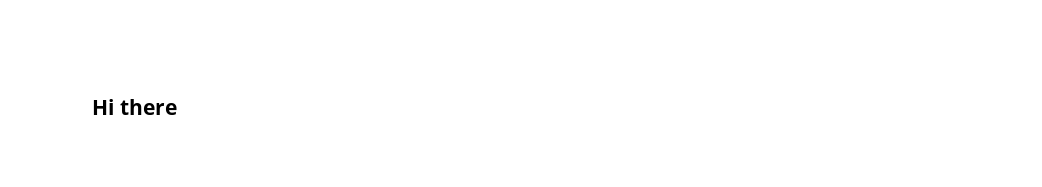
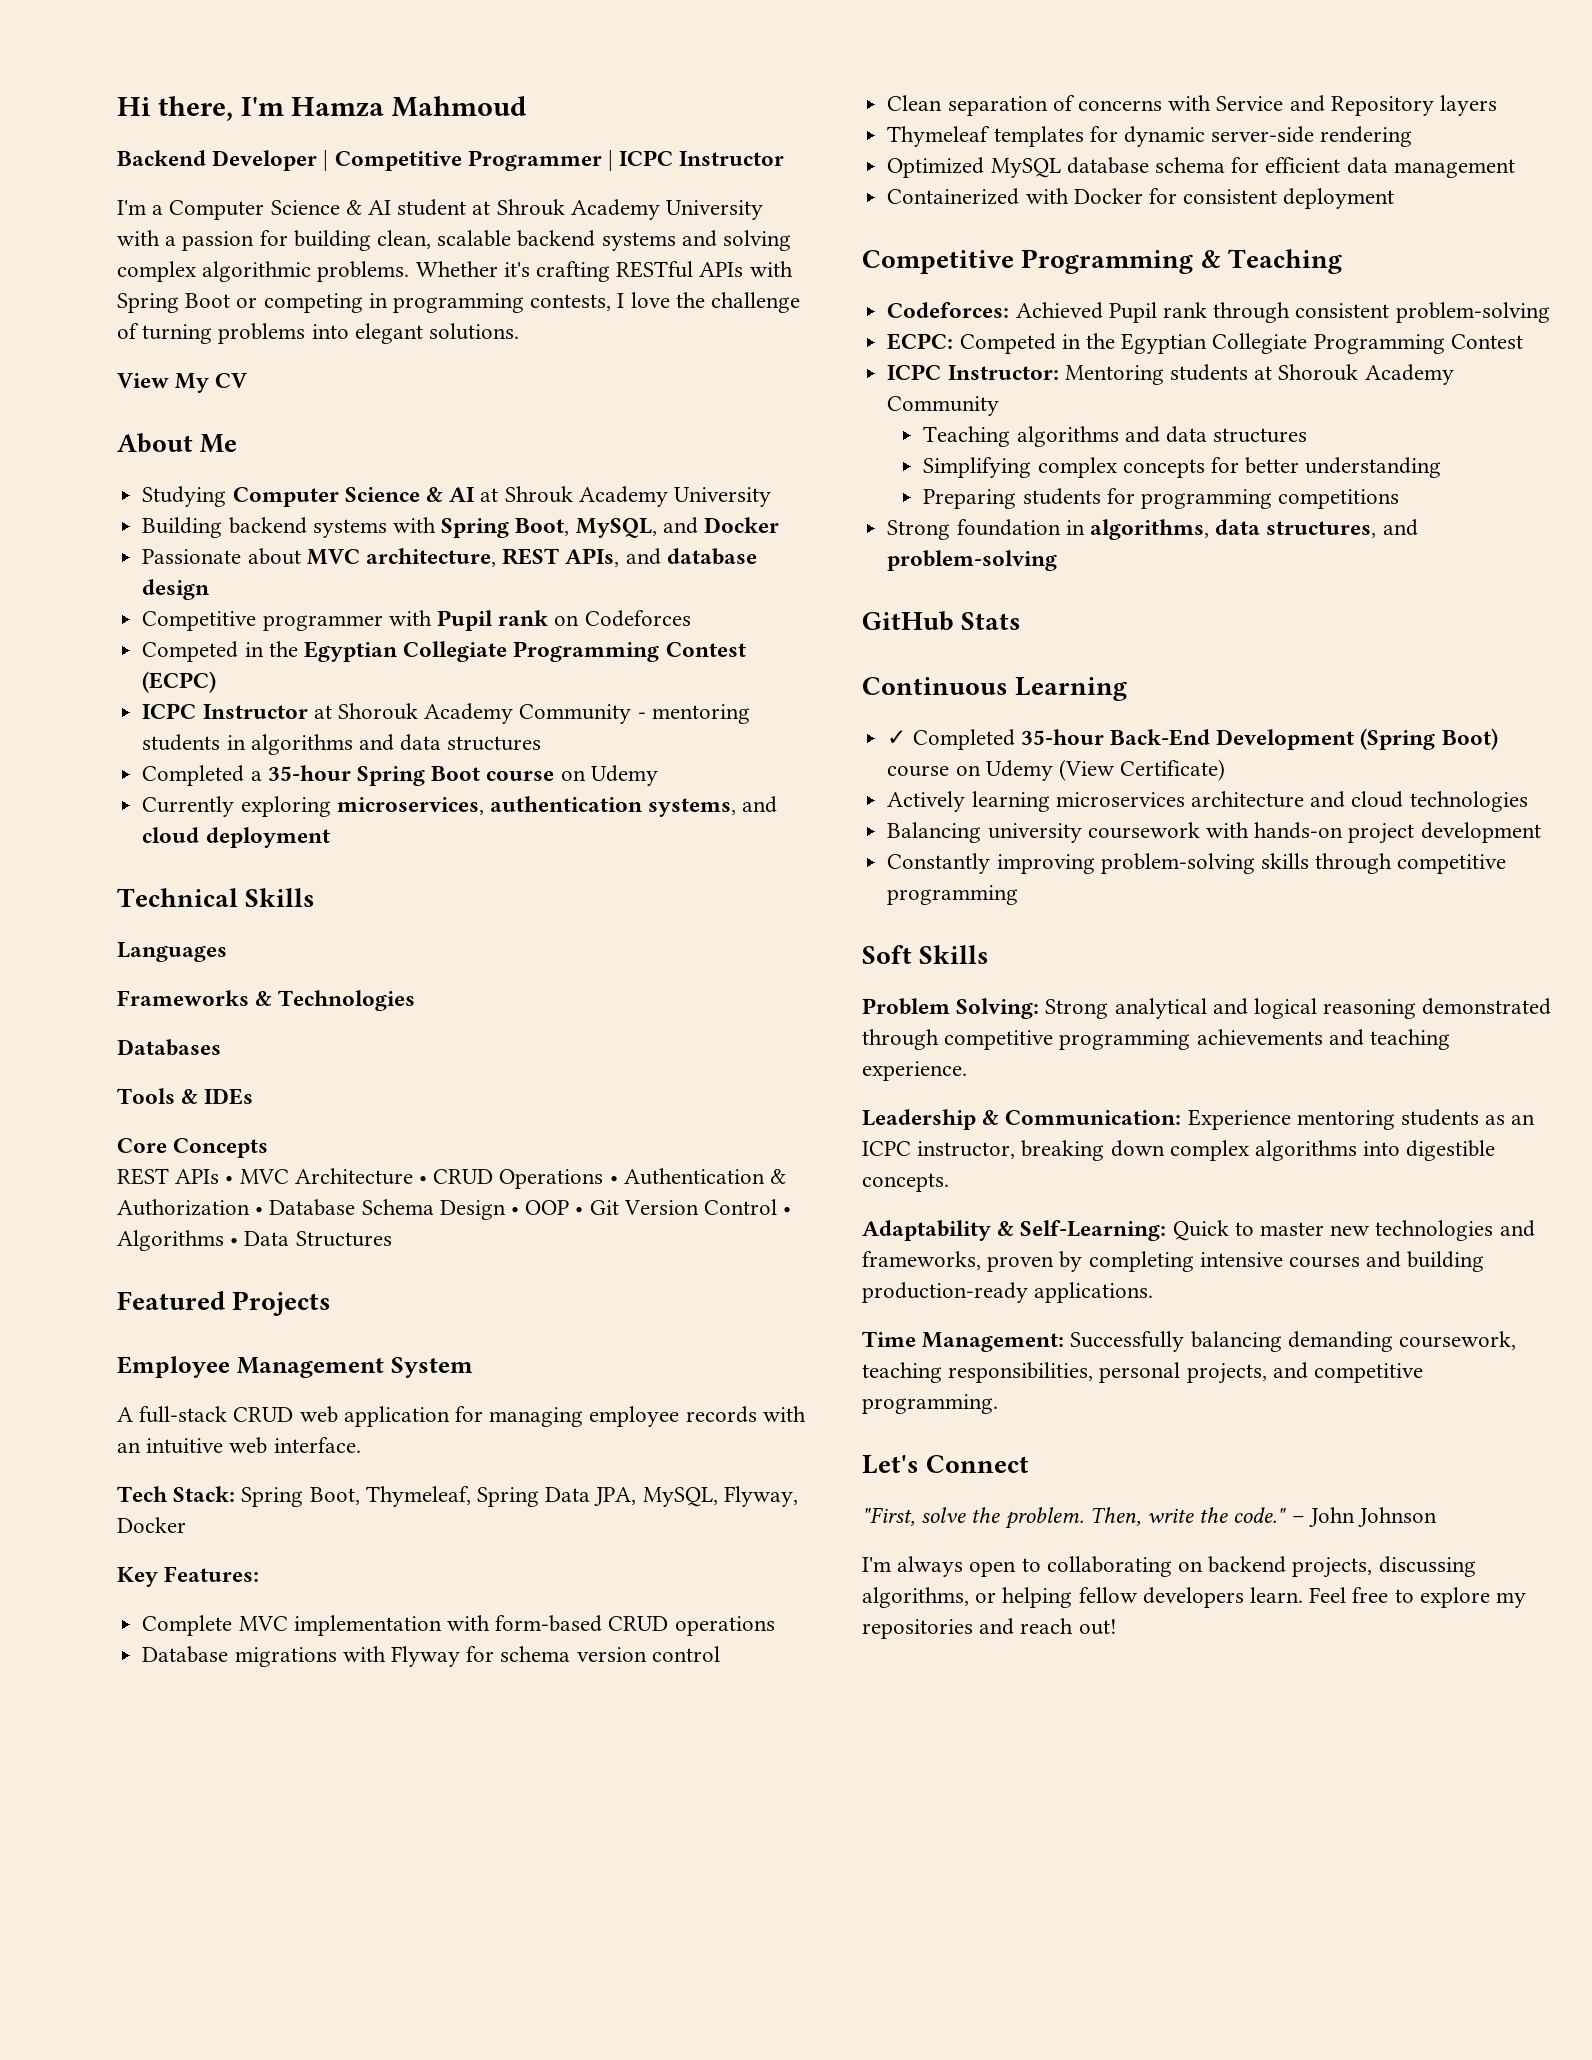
- Hi there
+ Hi there, I'm Hamza Mahmoud
+ Backend Developer | Competitive Programmer | ICPC Instructor
+ I'm a Computer Science & AI student at Shrouk Academy University with a passion for building clean, scalable backend systems and solving complex algorithmic problems. Whether it's crafting RESTful APIs with Spring Boot or competing in programming contests, I love the challenge of turning problems into elegant solutions.
+ View My CV
+ About Me
+ Studying Computer Science & AI at Shrouk Academy University
+ Building backend systems with Spring Boot, MySQL, and Docker
+ Passionate about MVC architecture, REST APIs, and database design
+ Competitive programmer with Pupil rank on Codeforces
+ Competed in the Egyptian Collegiate Programming Contest (ECPC)
+ ICPC Instructor at Shorouk Academy Community - mentoring students in algorithms and data structures
+ Completed a 35-hour Spring Boot course on Udemy
+ Currently exploring microservices, authentication systems, and cloud deployment
+ Technical Skills
+ Languages
+ Frameworks & Technologies
+ Databases
+ Tools & IDEs
+ Core Concepts
+ REST APIs • MVC Architecture • CRUD Operations • Authentication & Authorization • Database Schema Design • OOP • Git Version Control • Algorithms • Data Structures
+ Featured Projects
+ Employee Management System
+ A full-stack CRUD web application for managing employee records with an intuitive web interface.
+ Tech Stack: Spring Boot, Thymeleaf, Spring Data JPA, MySQL, Flyway, Docker
+ Key Features:
+ Complete MVC implementation with form-based CRUD operations
+ Database migrations with Flyway for schema version control
+ Clean separation of concerns with Service and Repository layers
+ Thymeleaf templates for dynamic server-side rendering
+ Optimized MySQL database schema for efficient data management
+ Containerized with Docker for consistent deployment
+ Competitive Programming & Teaching
+ Codeforces: Achieved Pupil rank through consistent problem-solving
+ ECPC: Competed in the Egyptian Collegiate Programming Contest
+ ICPC Instructor: Mentoring students at Shorouk Academy Community
+ Teaching algorithms and data structures
+ Simplifying complex concepts for better understanding
+ Preparing students for programming competitions
+ Strong foundation in algorithms, data structures, and problem-solving
+ GitHub Stats
+ Continuous Learning
+ ✓ Completed 35-hour Back-End Development (Spring Boot) course on Udemy (View Certificate)
+ Actively learning microservices architecture and cloud technologies
+ Balancing university coursework with hands-on project development
+ Constantly improving problem-solving skills through competitive programming
+ Soft Skills
+ Problem Solving: Strong analytical and logical reasoning demonstrated through competitive programming achievements and teaching experience.
+ Leadership & Communication: Experience mentoring students as an ICPC instructor, breaking down complex algorithms into digestible concepts.
+ Adaptability & Self-Learning: Quick to master new technologies and frameworks, proven by completing intensive courses and building production-ready applications.
+ Time Management: Successfully balancing demanding coursework, teaching responsibilities, personal projects, and competitive programming.
+ Let's Connect
+ "First, solve the problem. Then, write the code." – John Johnson
+ I'm always open to collaborating on backend projects, discussing algorithms, or helping fellow developers learn. Feel free to explore my repositories and reach out!

